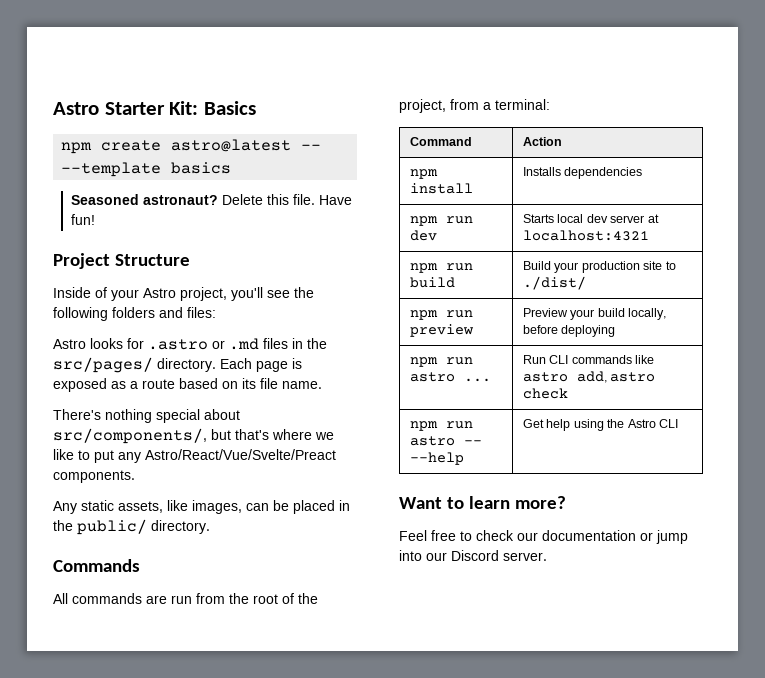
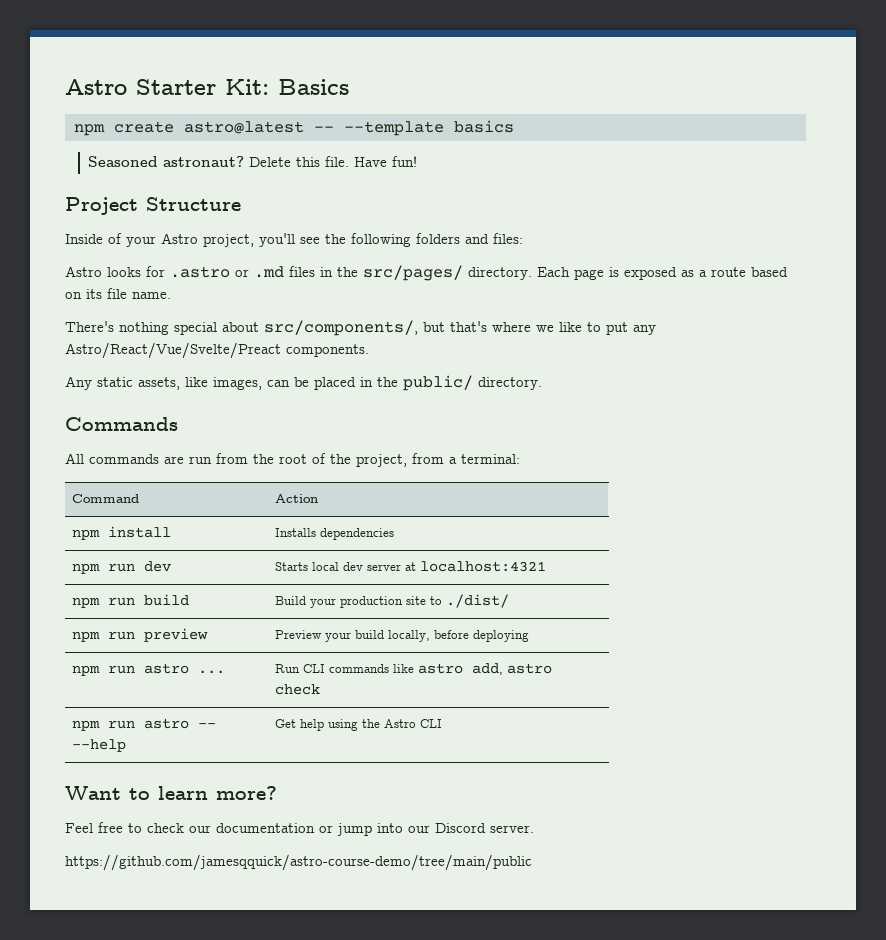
+ https://github.com/jamesqquick/astro-course-demo/tree/main/public

